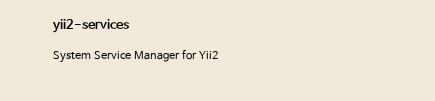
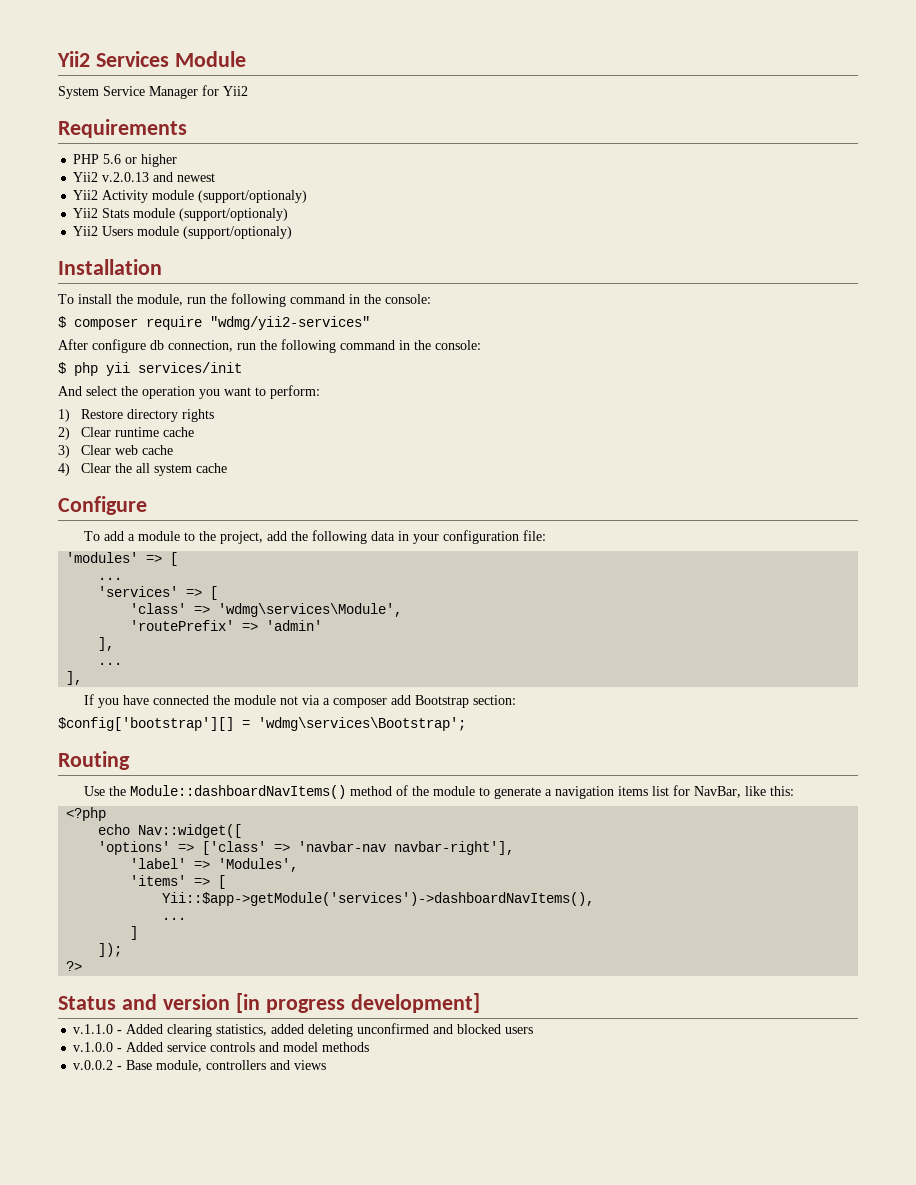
- yii2-services
+ Yii2 Services Module
+ Requirements
+ PHP 5.6 or higher
+ Yii2 v.2.0.13 and newest
+ Yii2 Activity module (support/optionaly)
+ Yii2 Stats module (support/optionaly)
+ Yii2 Users module (support/optionaly)
+ Installation
+ To install the module, run the following command in the console:
+ $ composer require "wdmg/yii2-services"
+ After configure db connection, run the following command in the console:
+ $ php yii services/init
+ And select the operation you want to perform:
+ 1) Restore directory rights
+ 2) Clear runtime cache
+ 3) Clear web cache
+ 4) Clear the all system cache
+ Configure
+ To add a module to the project, add the following data in your configuration file:
+ 'modules' => [
+ ...
+ 'services' => [
+ 'class' => 'wdmg\services\Module',
+ 'routePrefix' => 'admin'
+ ],
+ ...
+ ],
+ If you have connected the module not via a composer add Bootstrap section:
+ $config['bootstrap'][] = 'wdmg\services\Bootstrap';
+ Routing
+ Use the Module::dashboardNavItems() method of the module to generate a navigation items list for NavBar, like this:
+ <?php
+ echo Nav::widget([
+ 'options' => ['class' => 'navbar-nav navbar-right'],
+ 'label' => 'Modules',
+ 'items' => [
+ Yii::$app->getModule('services')->dashboardNavItems(),
+ ...
+ ]
+ ]);
+ ?>
+ Status and version [in progress development]
+ v.1.1.0 - Added clearing statistics, added deleting unconfirmed and blocked users
+ v.1.0.0 - Added service controls and model methods
+ v.0.0.2 - Base module, controllers and views

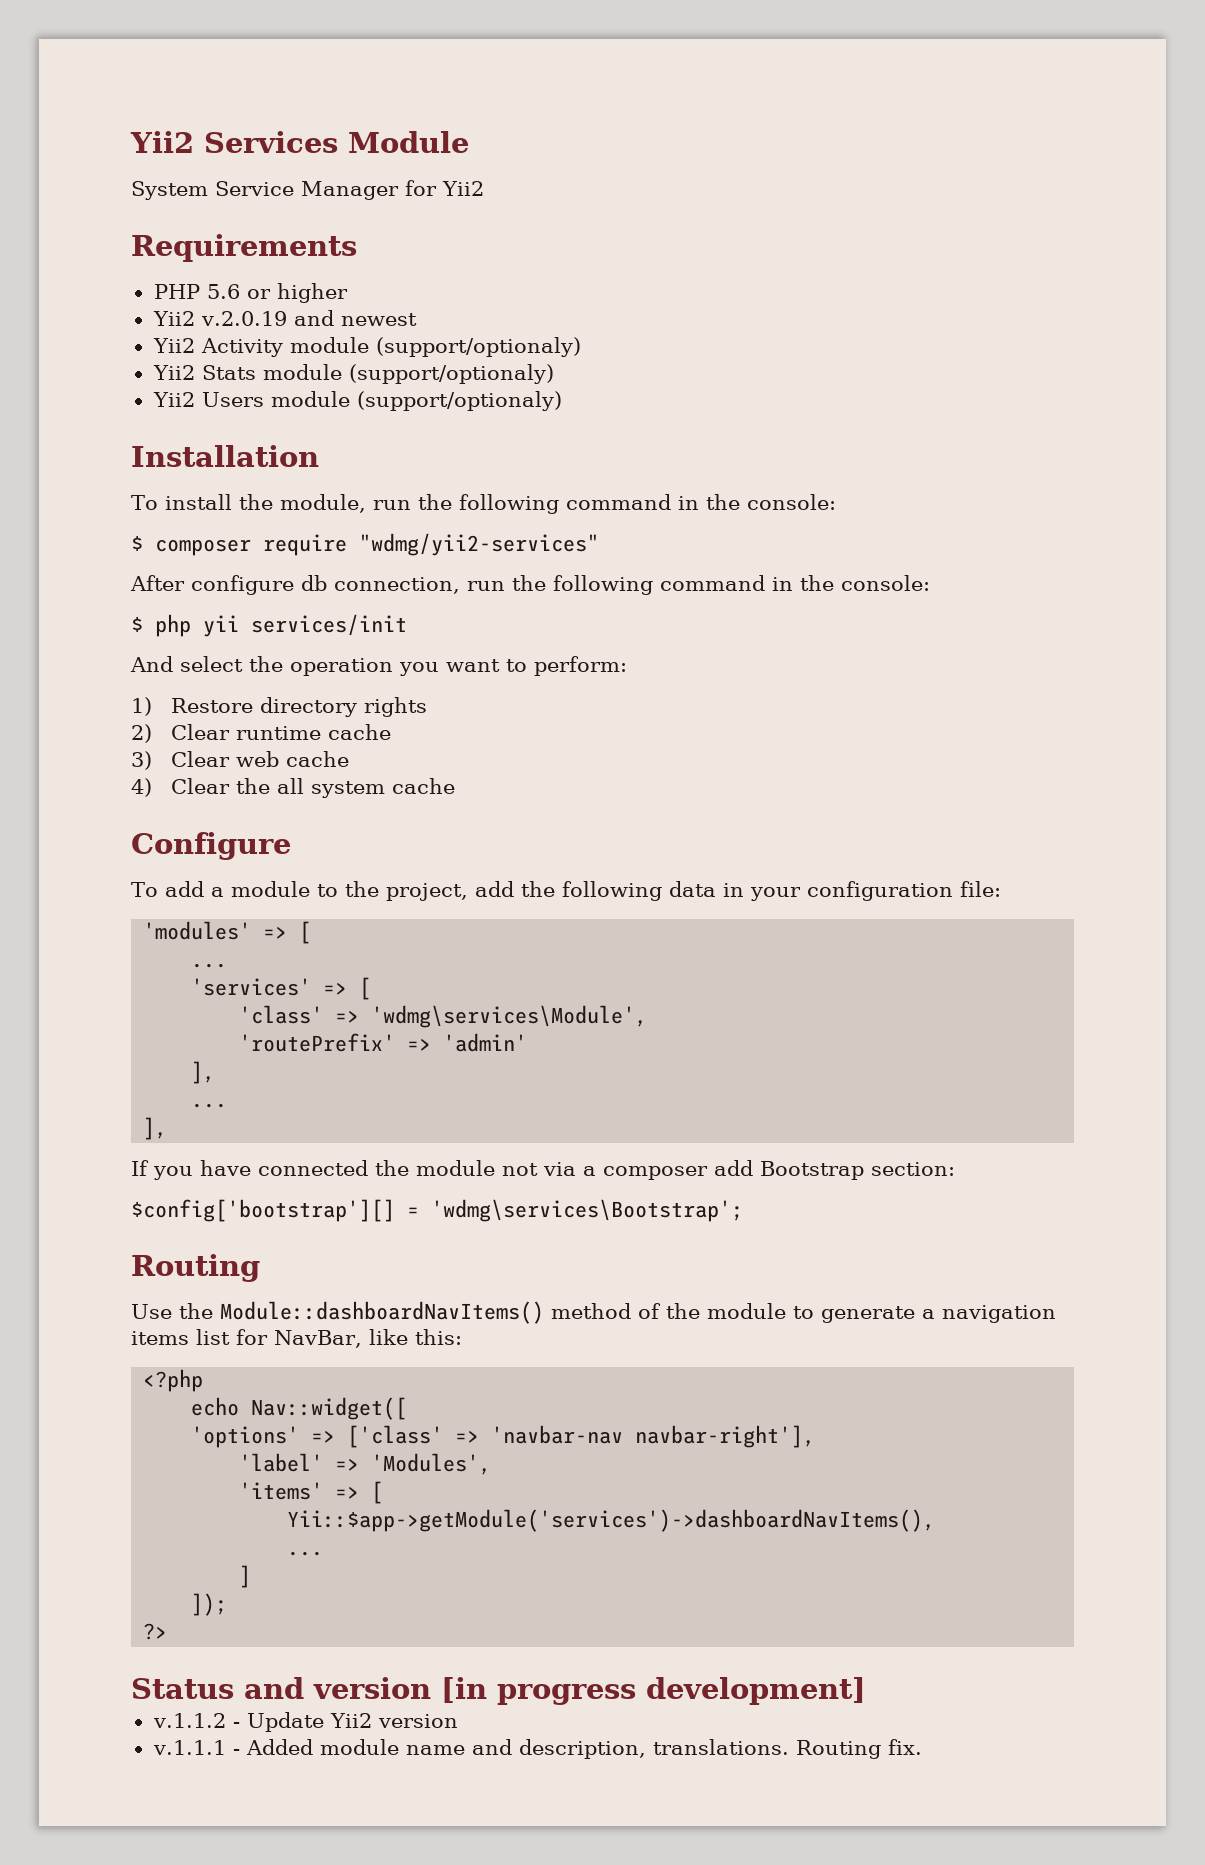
- Yii2 v.2.0.13 and newest
+ Yii2 v.2.0.19 and newest
- v.1.1.0 - Added clearing statistics, added deleting unconfirmed and blocked users
- v.1.0.0 - Added service controls and model methods
- v.0.0.2 - Base module, controllers and views
+ v.1.1.2 - Update Yii2 version
+ v.1.1.1 - Added module name and description, translations. Routing fix.

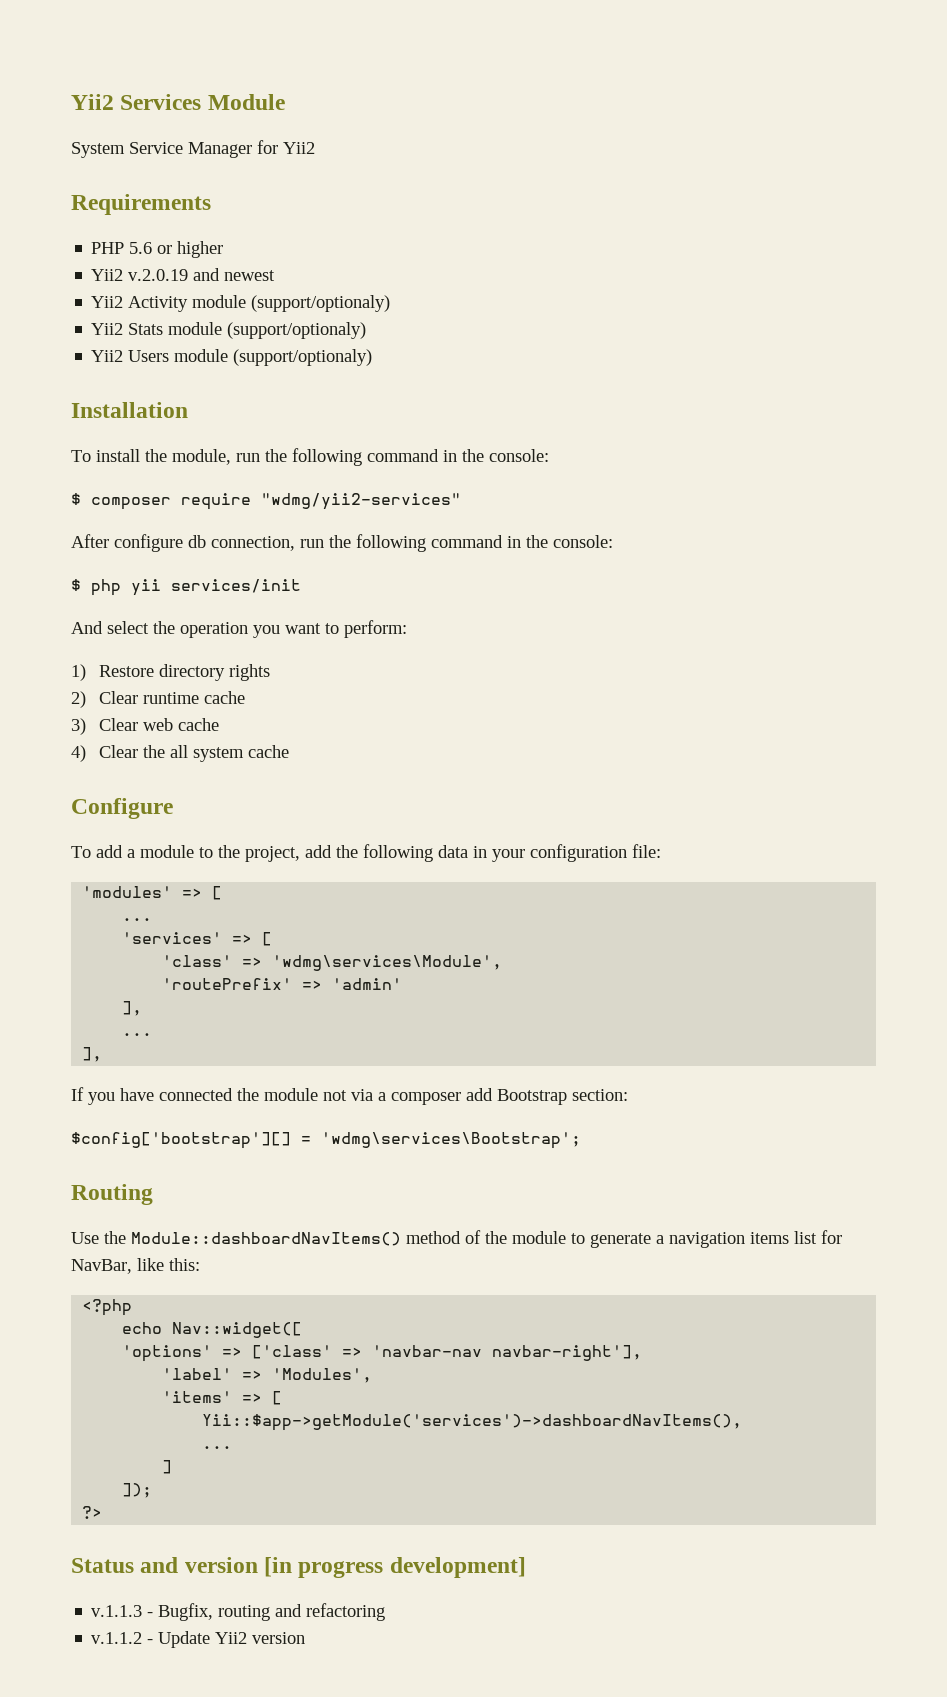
+ v.1.1.3 - Bugfix, routing and refactoring
- v.1.1.1 - Added module name and description, translations. Routing fix.

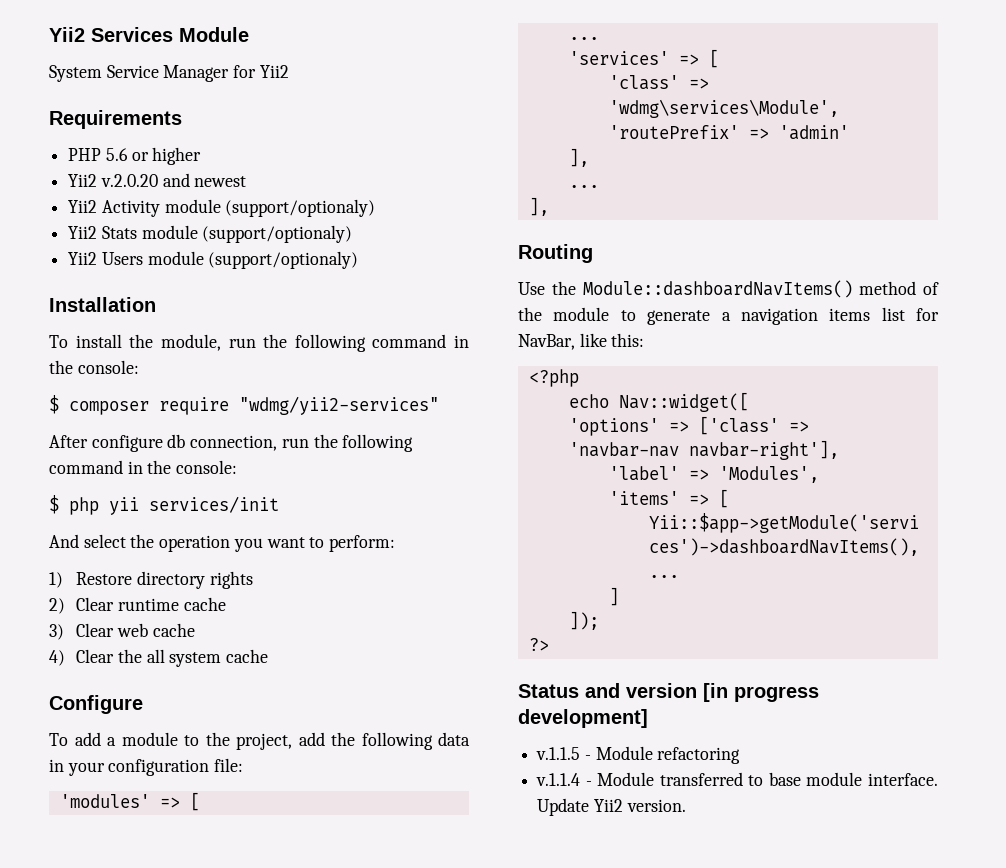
- Yii2 v.2.0.19 and newest
+ Yii2 v.2.0.20 and newest
- If you have connected the module not via a composer add Bootstrap section:
- $config['bootstrap'][] = 'wdmg\services\Bootstrap';
- v.1.1.3 - Bugfix, routing and refactoring
- v.1.1.2 - Update Yii2 version
+ v.1.1.5 - Module refactoring
+ v.1.1.4 - Module transferred to base module interface. Update Yii2 version.

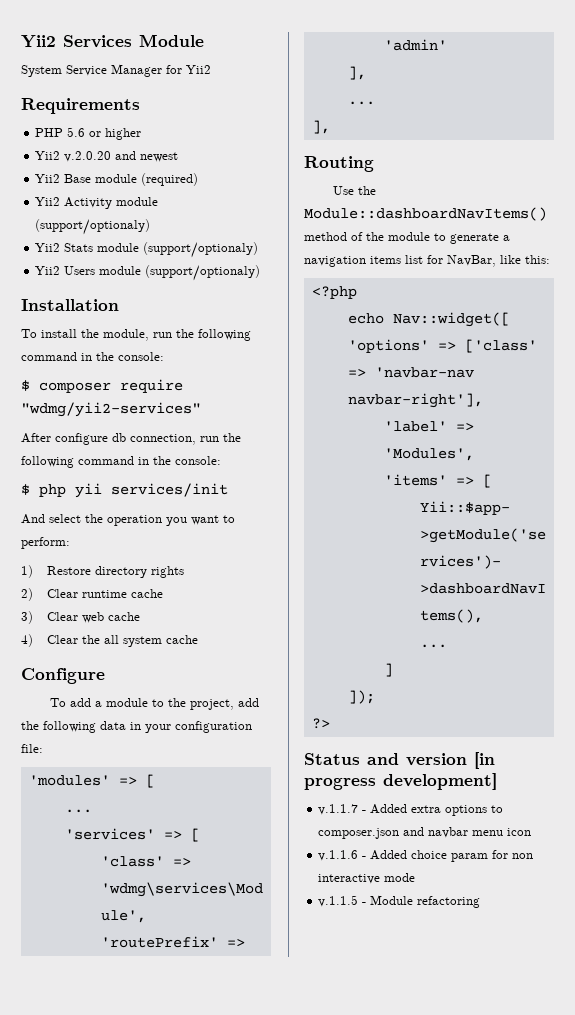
+ Yii2 Base module (required)
+ v.1.1.7 - Added extra options to composer.json and navbar menu icon
+ v.1.1.6 - Added choice param for non interactive mode
  v.1.1.5 - Module refactoring
- v.1.1.4 - Module transferred to base module interface. Update Yii2 version.

